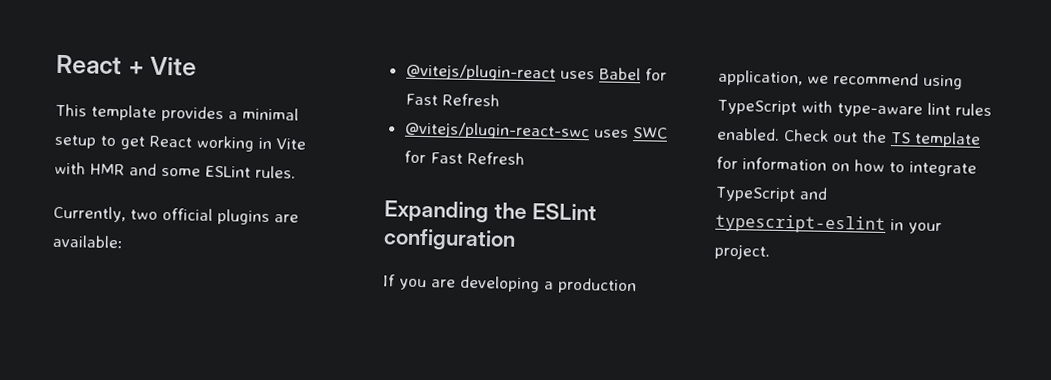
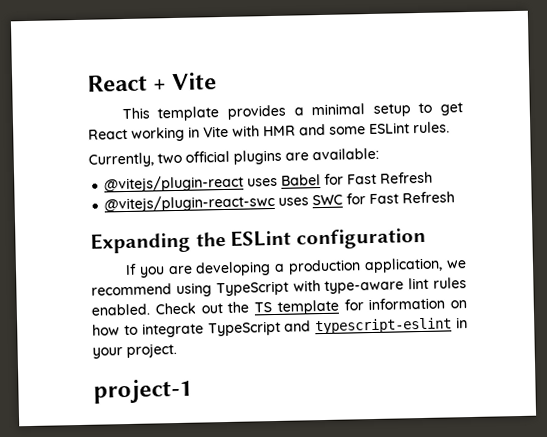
+ project-1

